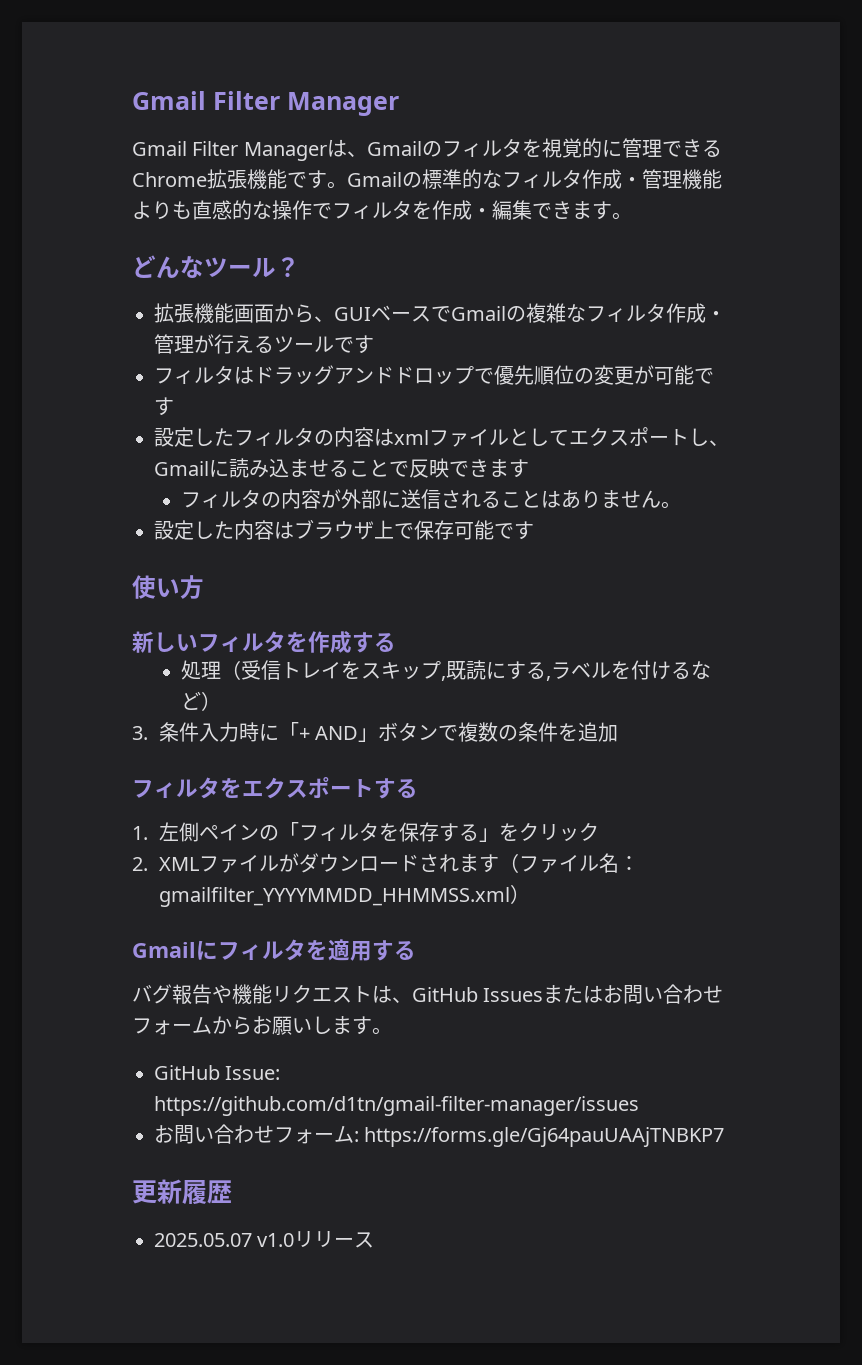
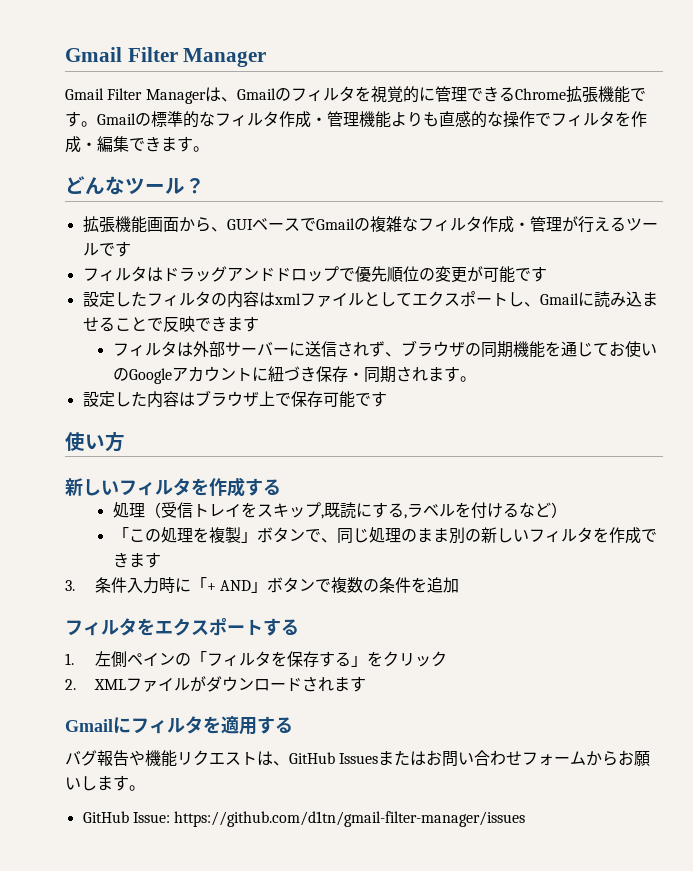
- フィルタの内容が外部に送信されることはありません。
+ フィルタは外部サーバーに送信されず、ブラウザの同期機能を通じてお使いのGoogleアカウントに紐づき保存・同期されます。
+ 「この処理を複製」ボタンで、同じ処理のまま別の新しいフィルタを作成できます
- 2. XMLファイルがダウンロードされます（ファイル名：gmailfilter_YYYYMMDD_HHMMSS.xml）
+ 2. XMLファイルがダウンロードされます
- お問い合わせフォーム: https://forms.gle/Gj64pauUAAjTNBKP7
- 更新履歴
- 2025.05.07 v1.0リリース

